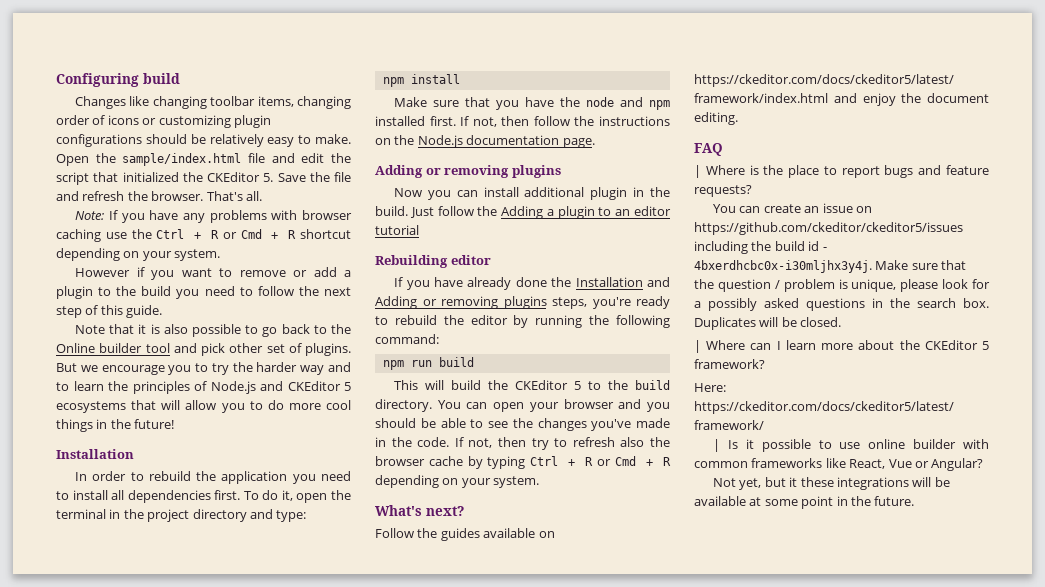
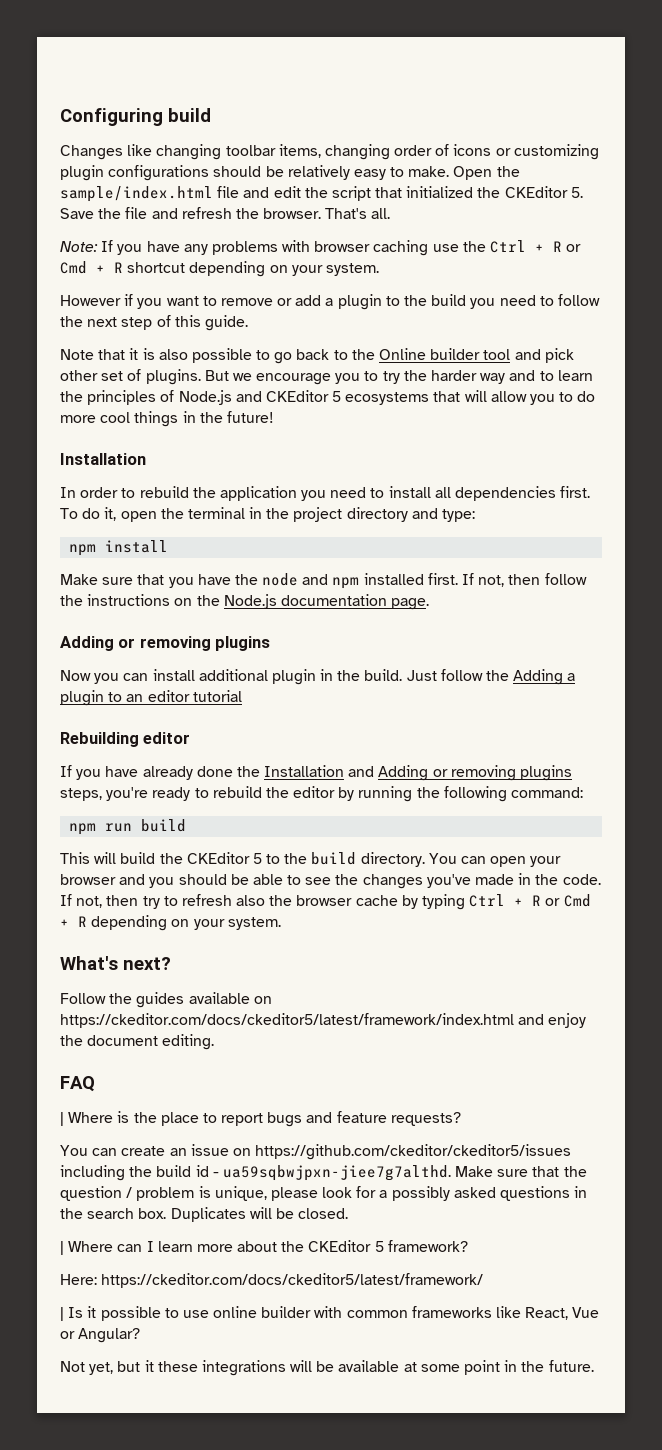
- You can create an issue on https://github.com/ckeditor/ckeditor5/issues including the build id - 4bxerdhcbc0x-i30mljhx3y4j.
+ You can create an issue on https://github.com/ckeditor/ckeditor5/issues including the build id - ua59sqbwjpxn-jiee7g7althd.

